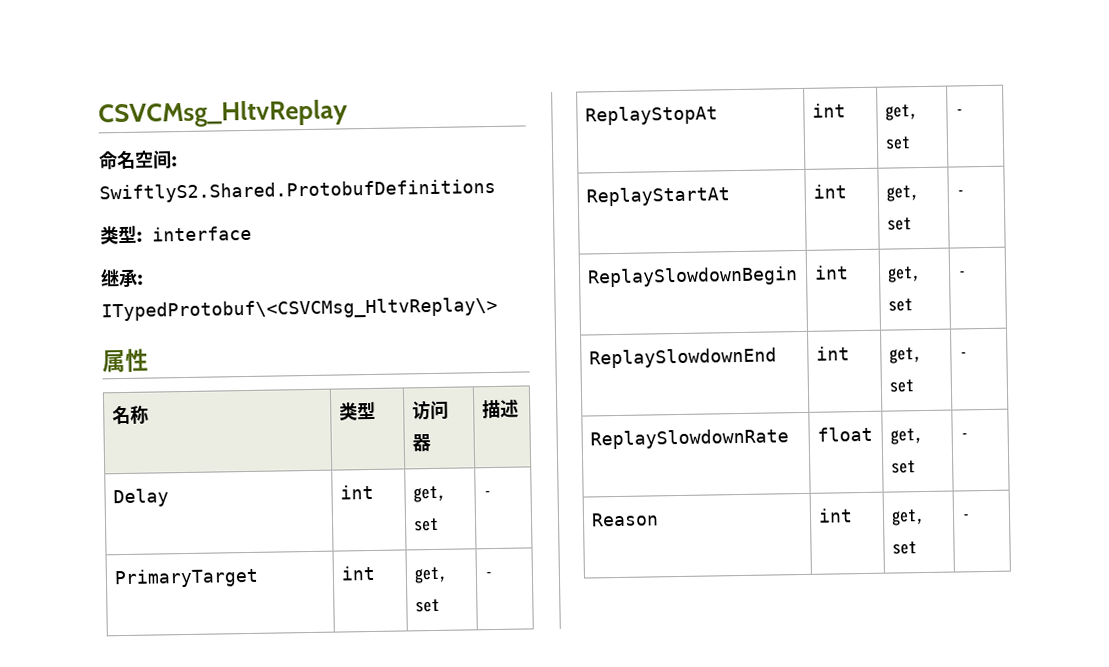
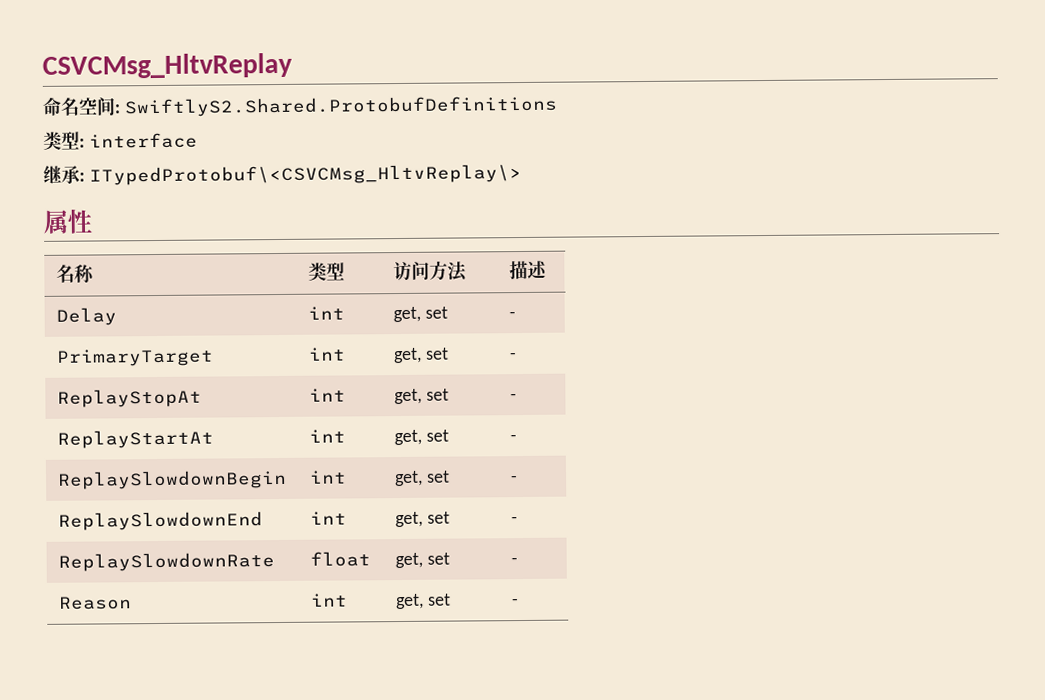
- 名称 | 类型 | 访问器 | 描述
+ 名称 | 类型 | 访问方法 | 描述

